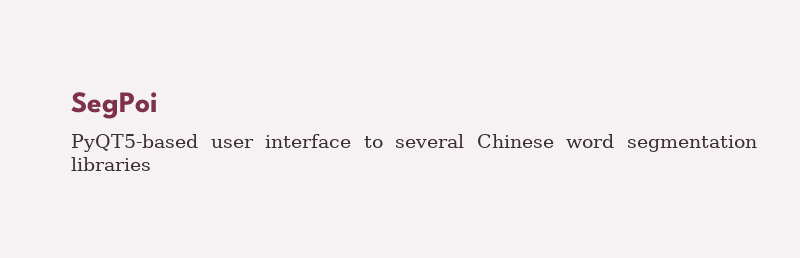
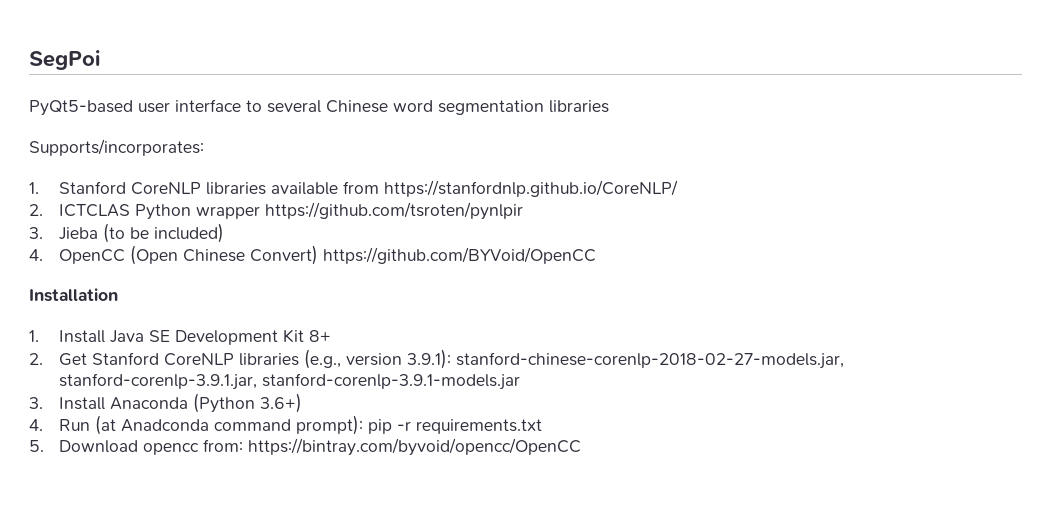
- PyQT5-based user interface to several Chinese word segmentation libraries
+ PyQt5-based user interface to several Chinese word segmentation libraries
+ Supports/incorporates:
+ 1. Stanford CoreNLP libraries available from https://stanfordnlp.github.io/CoreNLP/
+ 2. ICTCLAS Python wrapper https://github.com/tsroten/pynlpir
+ 3. Jieba (to be included)
+ 4. OpenCC (Open Chinese Convert) https://github.com/BYVoid/OpenCC
+ Installation
+ 1. Install Java SE Development Kit 8+
+ 2. Get Stanford CoreNLP libraries (e.g., version 3.9.1): stanford-chinese-corenlp-2018-02-27-models.jar, stanford-corenlp-3.9.1.jar, stanford-corenlp-3.9.1-models.jar
+ 3. Install Anaconda (Python 3.6+)
+ 4. Run (at Anadconda command prompt): pip -r requirements.txt
+ 5. Download opencc from: https://bintray.com/byvoid/opencc/OpenCC

